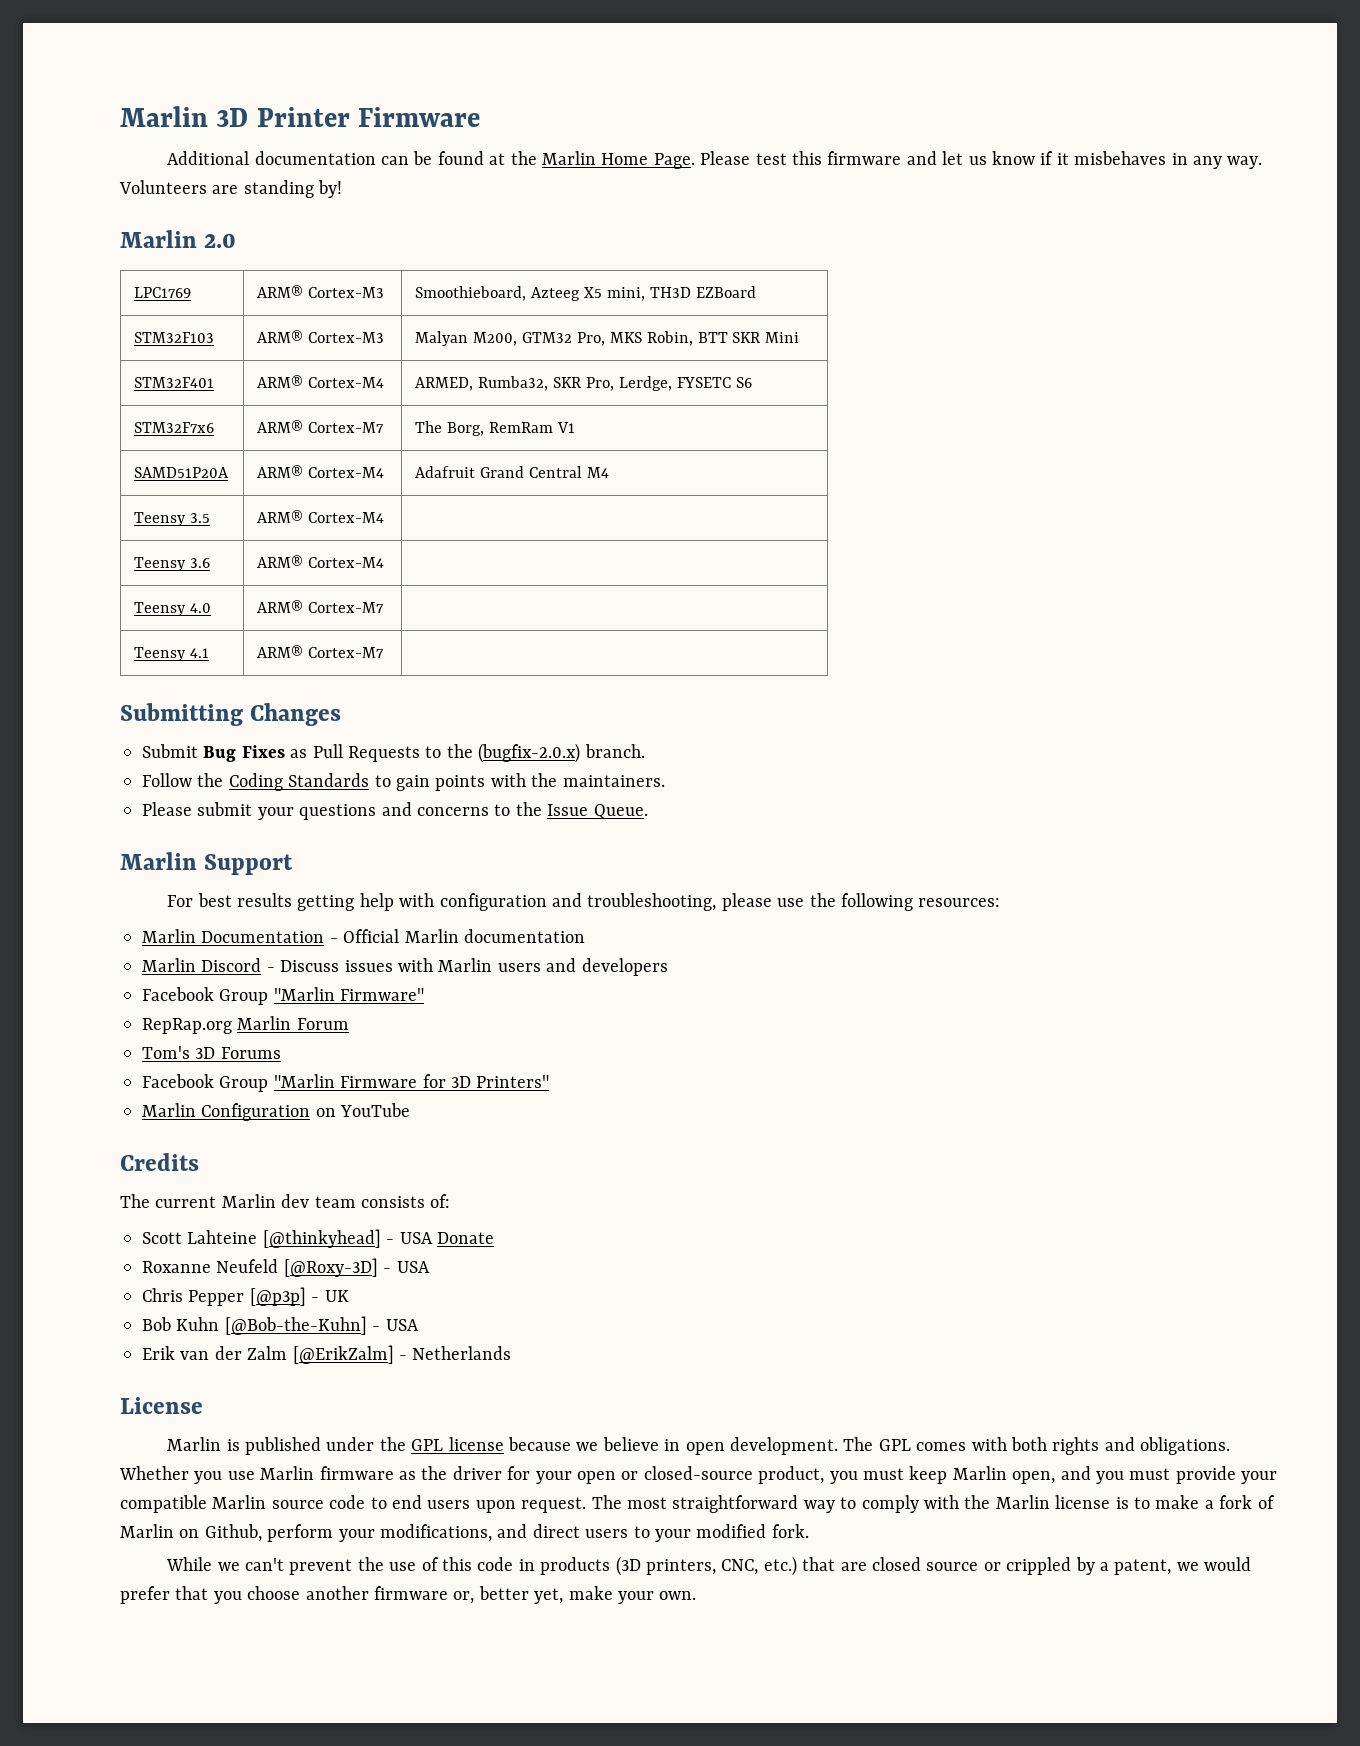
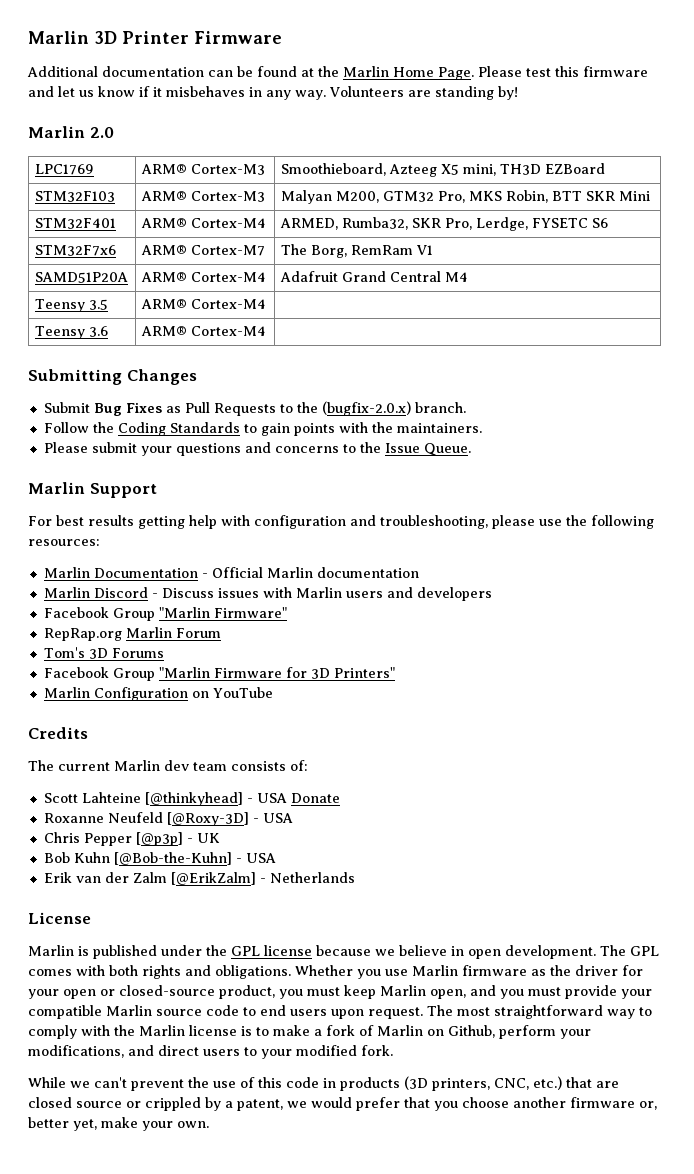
- Teensy 4.0 | ARM® Cortex-M7 |
- Teensy 4.1 | ARM® Cortex-M7 |

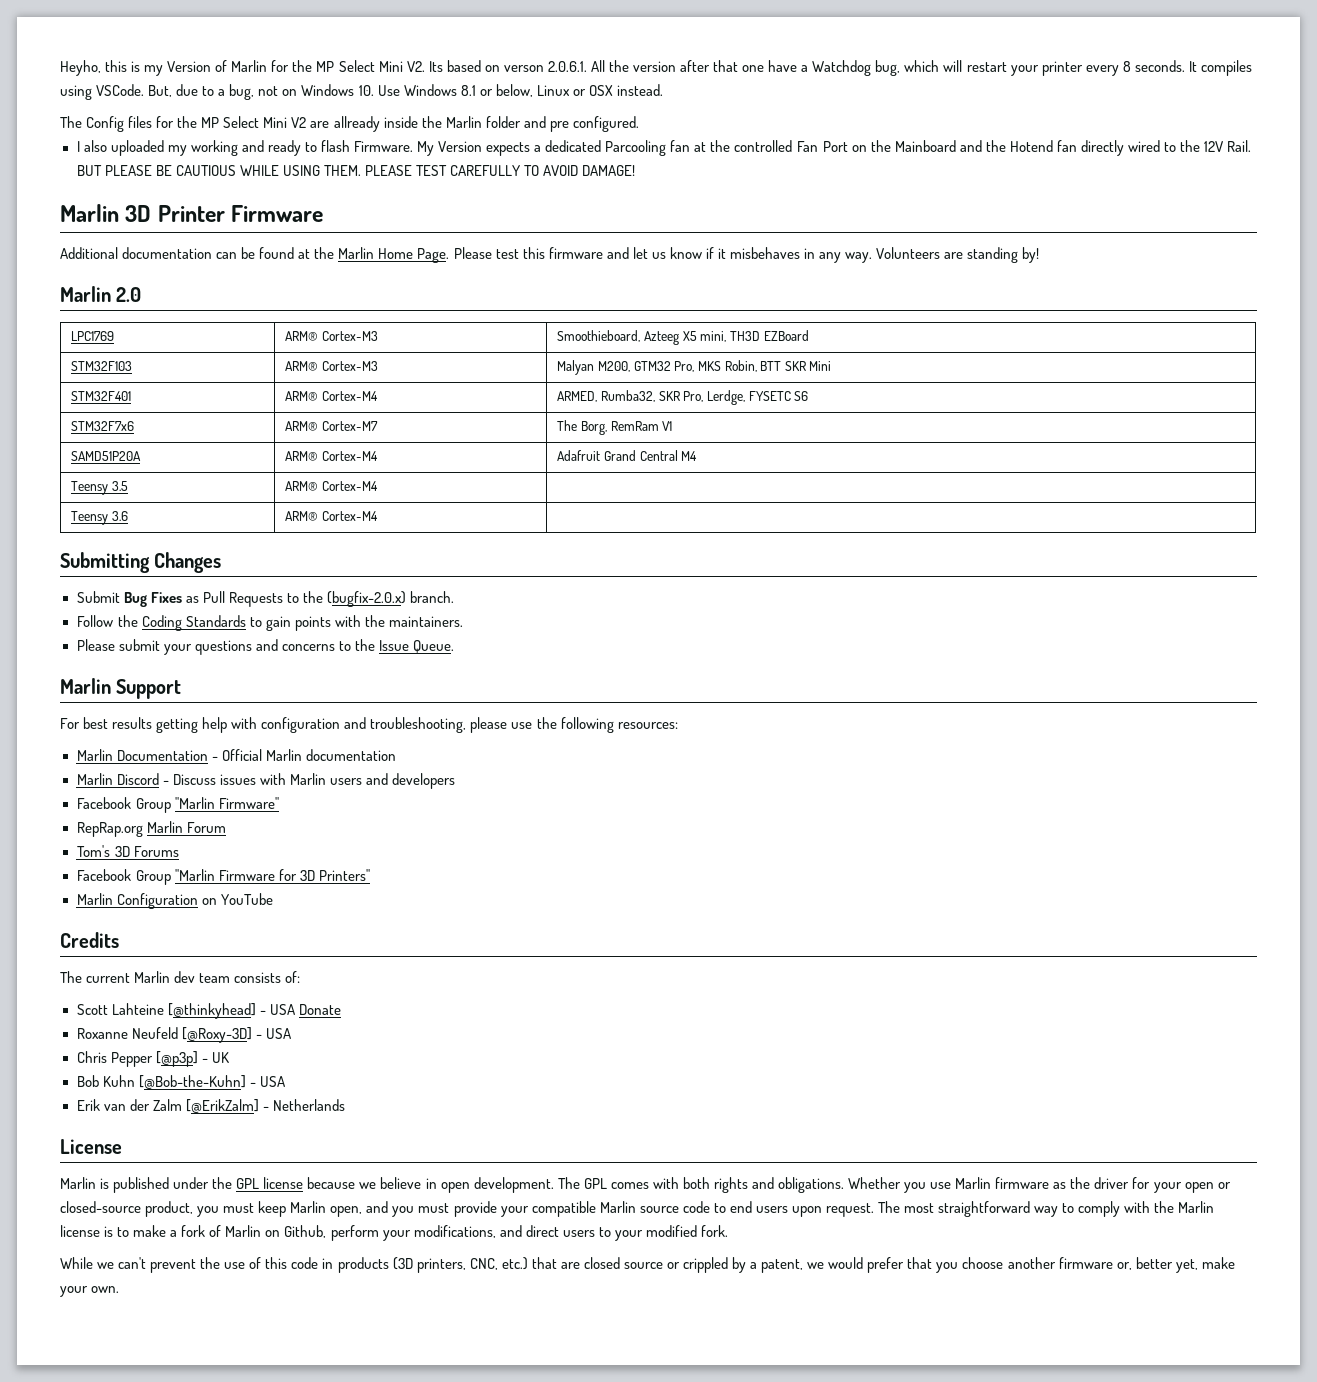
+ Heyho, this is my Version of Marlin for the MP Select Mini V2. Its based on verson 2.0.6.1. All the version after that one have a Watchdog bug, which will restart your printer every 8 seconds. It compiles using VSCode. But, due to a bug, not on Windows 10. Use Windows 8.1 or below, Linux or OSX instead.
+ The Config files for the MP Select Mini V2 are allready inside the Marlin folder and pre configured.
+ I also uploaded my working and ready to flash Firmware. My Version expects a dedicated Parcooling fan at the controlled Fan Port on the Mainboard and the Hotend fan directly wired to the 12V Rail. BUT PLEASE BE CAUTIOUS WHILE USING THEM. PLEASE TEST CAREFULLY TO AVOID DAMAGE!

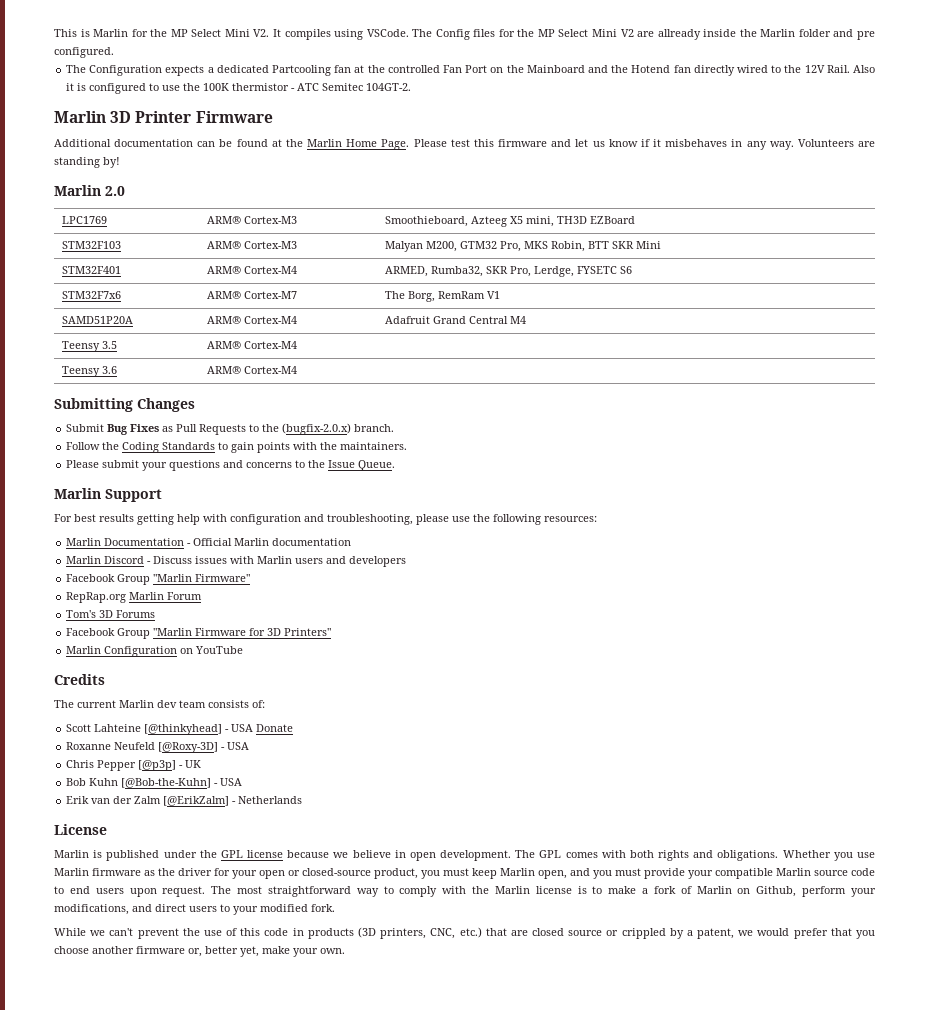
- Heyho, this is my Version of Marlin for the MP Select Mini V2. Its based on verson 2.0.6.1. All the version after that one have a Watchdog bug, which will restart your printer every 8 seconds. It compiles using VSCode. But, due to a bug, not on Windows 10. Use Windows 8.1 or below, Linux or OSX instead.
- The Config files for the MP Select Mini V2 are allready inside the Marlin folder and pre configured.
+ This is Marlin for the MP Select Mini V2. It compiles using VSCode. The Config files for the MP Select Mini V2 are allready inside the Marlin folder and pre configured.
- I also uploaded my working and ready to flash Firmware. My Version expects a dedicated Parcooling fan at the controlled Fan Port on the Mainboard and the Hotend fan directly wired to the 12V Rail.
+ The Configuration expects a dedicated Partcooling fan at the controlled Fan Port on the Mainboard and the Hotend fan directly wired to the 12V Rail.
- BUT PLEASE BE CAUTIOUS WHILE USING THEM. PLEASE TEST CAREFULLY TO AVOID DAMAGE!
+ Also it is configured to use the 100K thermistor - ATC Semitec 104GT-2.

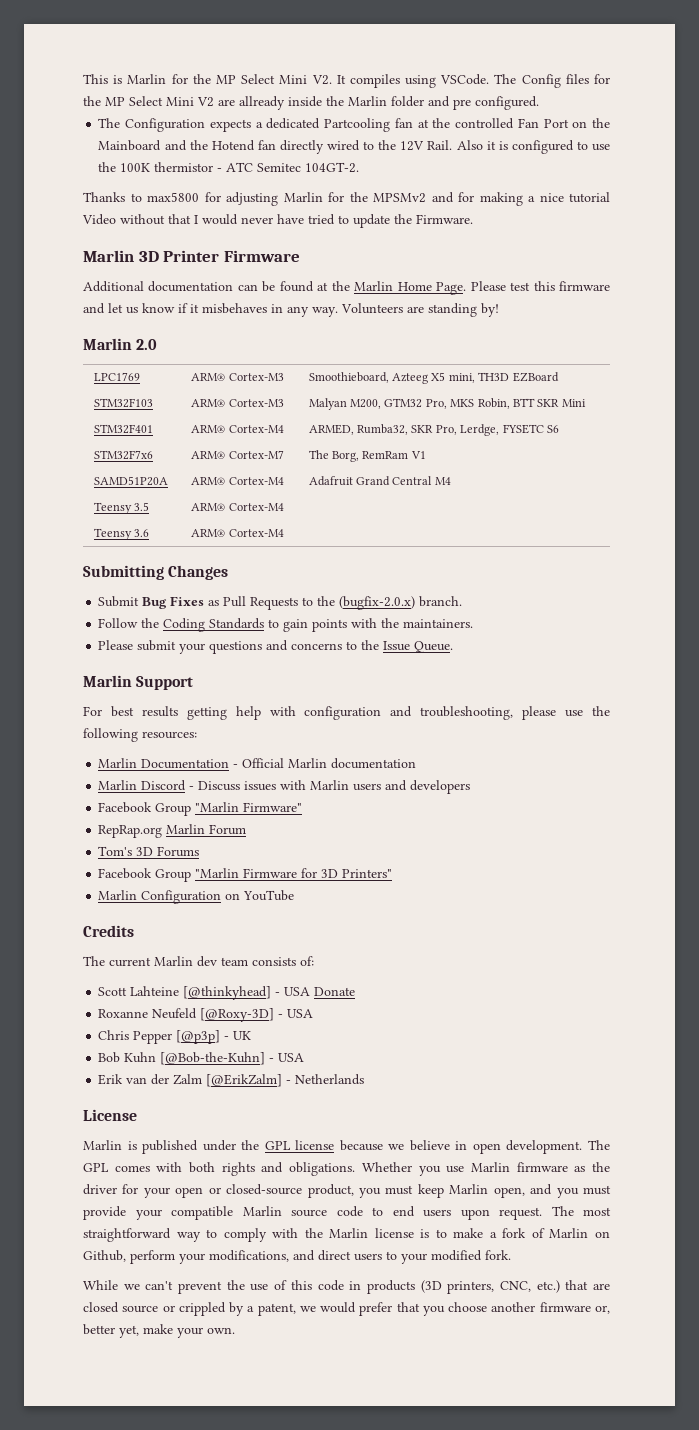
+ Thanks to max5800 for adjusting Marlin for the MPSMv2 and for making a nice tutorial Video without that I would never have tried to update the Firmware.

